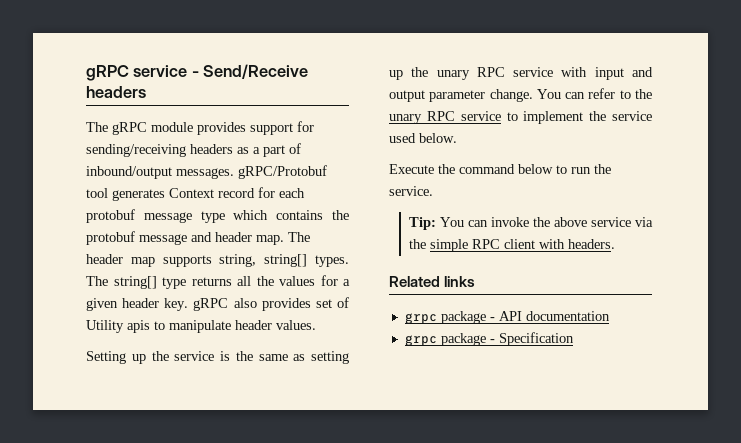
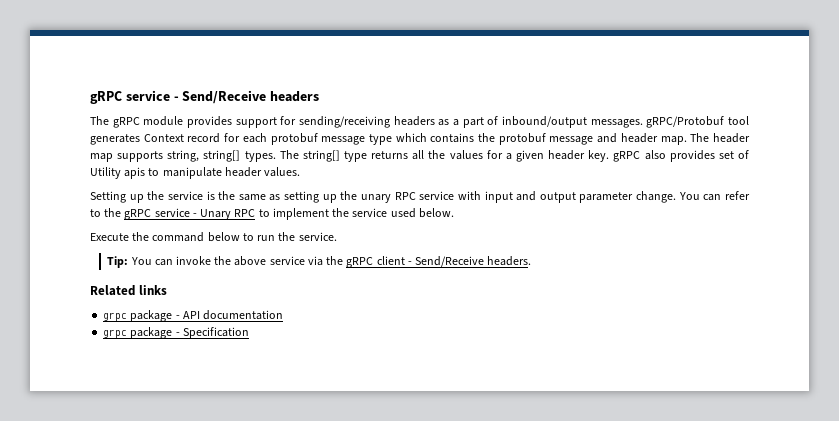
- You can refer to the unary RPC service to implement the service used below.
+ You can refer to the gRPC service - Unary RPC to implement the service used below.
- Tip: You can invoke the above service via the simple RPC client with headers.
+ Tip: You can invoke the above service via the gRPC client - Send/Receive headers.

